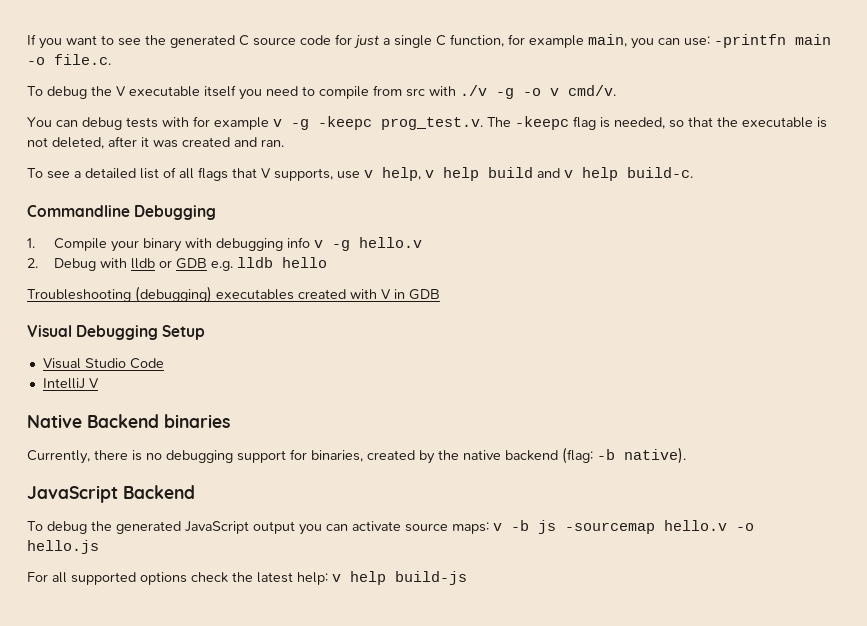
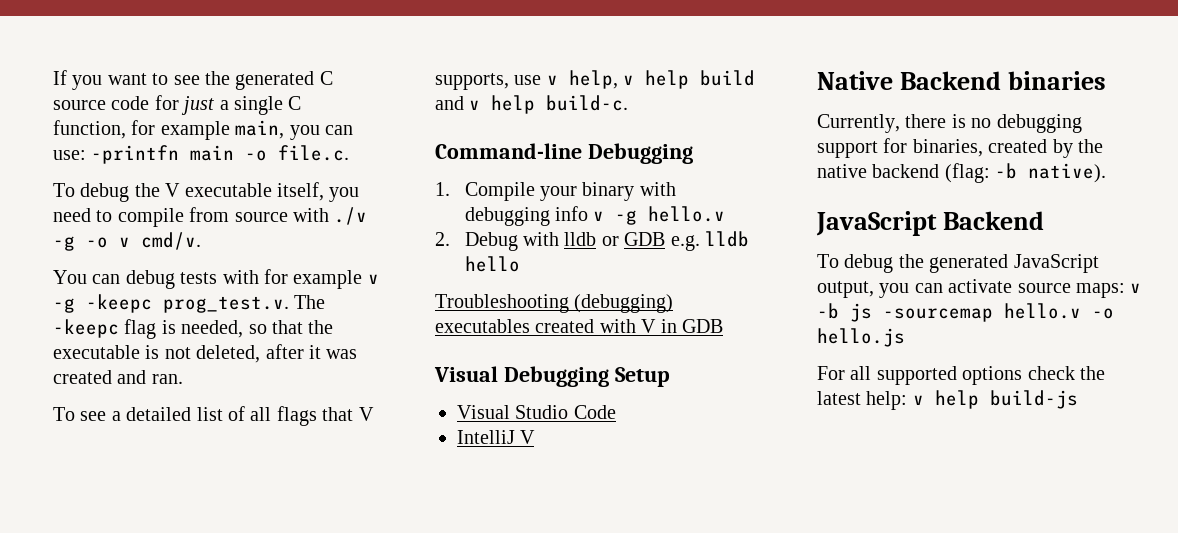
- To debug the V executable itself you need to compile from src with ./v -g -o v cmd/v.
+ To debug the V executable itself, you need to compile from source with ./v -g -o v cmd/v.
- Commandline Debugging
+ Command-line Debugging
- To debug the generated JavaScript output you can activate source maps: v -b js -sourcemap hello.v -o hello.js
+ To debug the generated JavaScript output, you can activate source maps: v -b js -sourcemap hello.v -o hello.js

